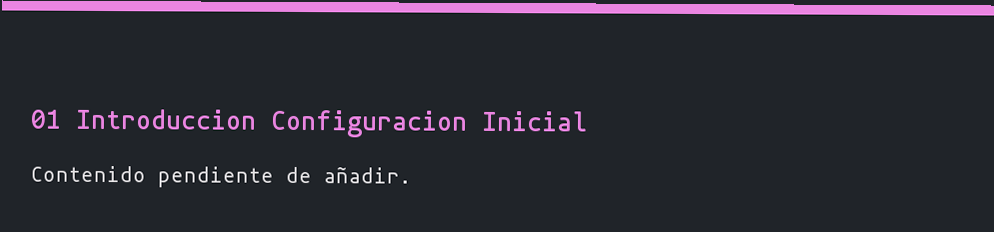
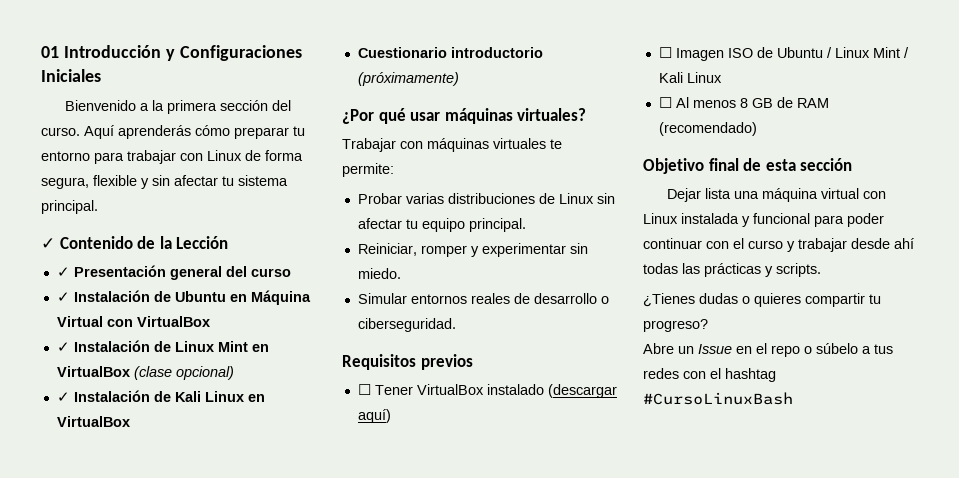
- 01 Introduccion Configuracion Inicial
- Contenido pendiente de añadir.
+ 01 Introducción y Configuraciones Iniciales
+ Bienvenido a la primera sección del curso. Aquí aprenderás cómo preparar tu entorno para trabajar con Linux de forma segura, flexible y sin afectar tu sistema principal.
+ ✓ Contenido de la Lección
+ ✓ Presentación general del curso
+ ✓ Instalación de Ubuntu en Máquina Virtual con VirtualBox
+ ✓ Instalación de Linux Mint en VirtualBox (clase opcional)
+ ✓ Instalación de Kali Linux en VirtualBox
+ Cuestionario introductorio (próximamente)
+ ¿Por qué usar máquinas virtuales?
+ Trabajar con máquinas virtuales te permite:
+ Probar varias distribuciones de Linux sin afectar tu equipo principal.
+ Reiniciar, romper y experimentar sin miedo.
+ Simular entornos reales de desarrollo o ciberseguridad.
+ Requisitos previos
+ ☐ Tener VirtualBox instalado (descargar aquí)
+ ☐ Imagen ISO de Ubuntu / Linux Mint / Kali Linux
+ ☐ Al menos 8 GB de RAM (recomendado)
+ Objetivo final de esta sección
+ Dejar lista una máquina virtual con Linux instalada y funcional para poder continuar con el curso y trabajar desde ahí todas las prácticas y scripts.
+ ¿Tienes dudas o quieres compartir tu progreso?
+ Abre un Issue en el repo o súbelo a tus redes con el hashtag #CursoLinuxBash

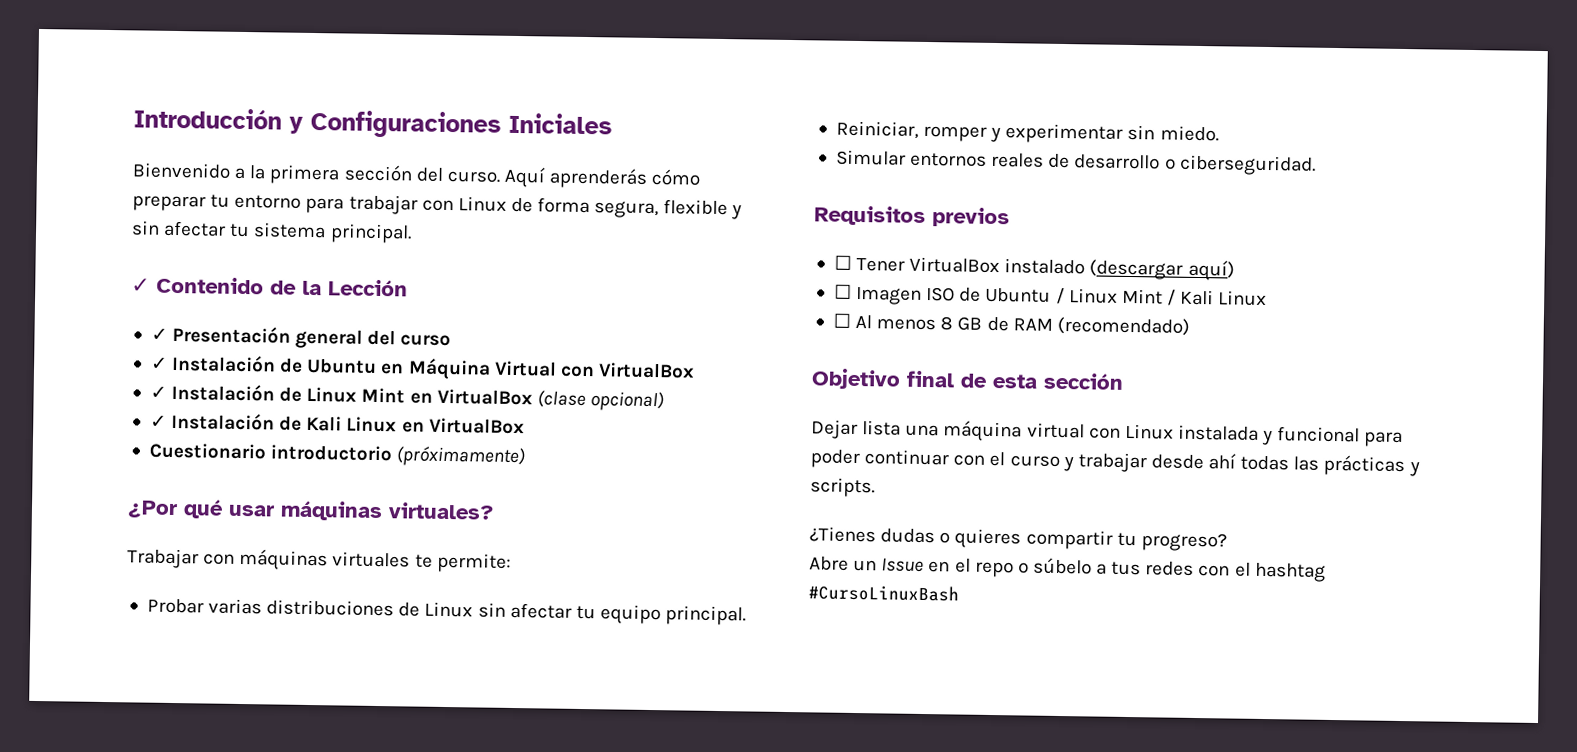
- 01 Introducción y Configuraciones Iniciales
+ Introducción y Configuraciones Iniciales

